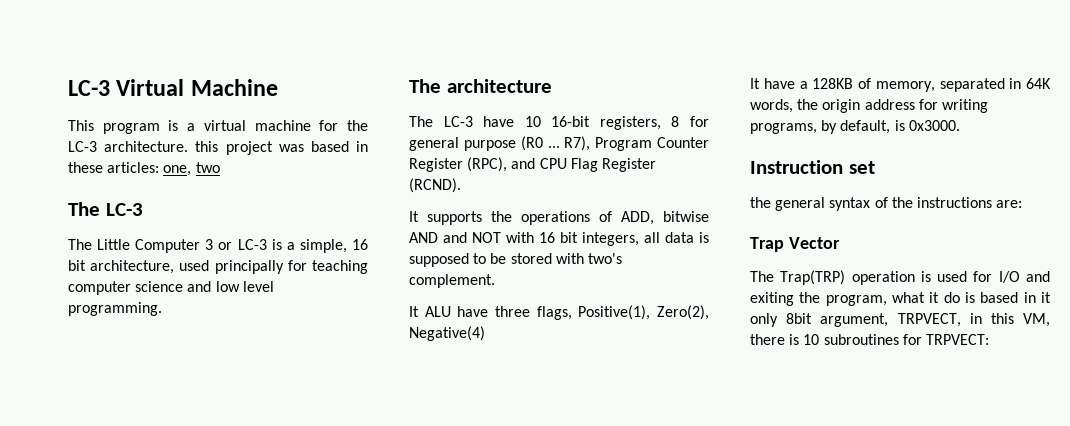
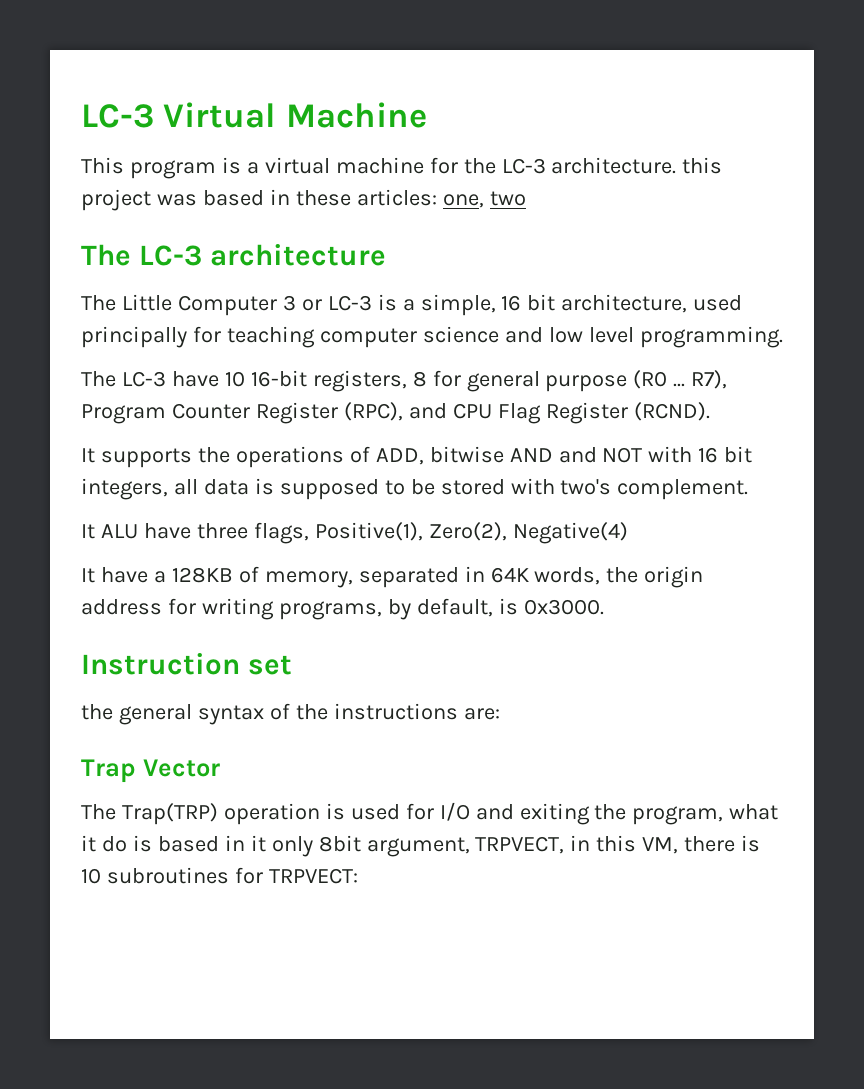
  This program is a virtual machine for the LC-3 architecture. this project was based in these articles: one, two
- The LC-3
+ The LC-3 architecture
- The architecture

